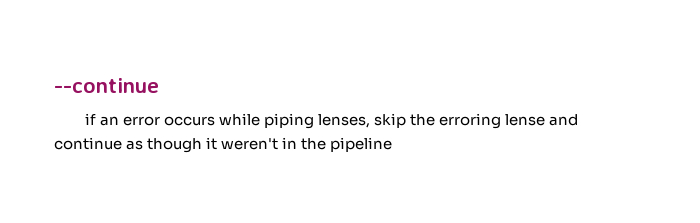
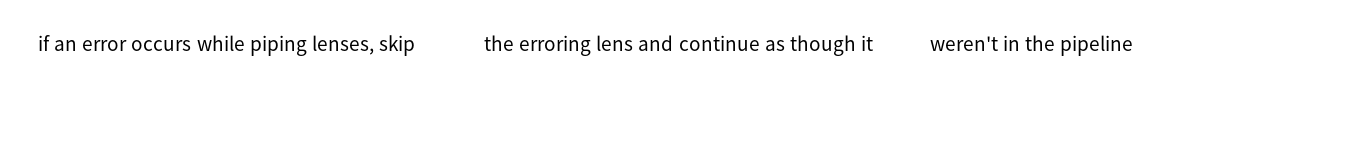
- --continue
- if an error occurs while piping lenses, skip the erroring lense and continue as though it weren't in the pipeline
+ if an error occurs while piping lenses, skip the erroring lens and continue as though it weren't in the pipeline

